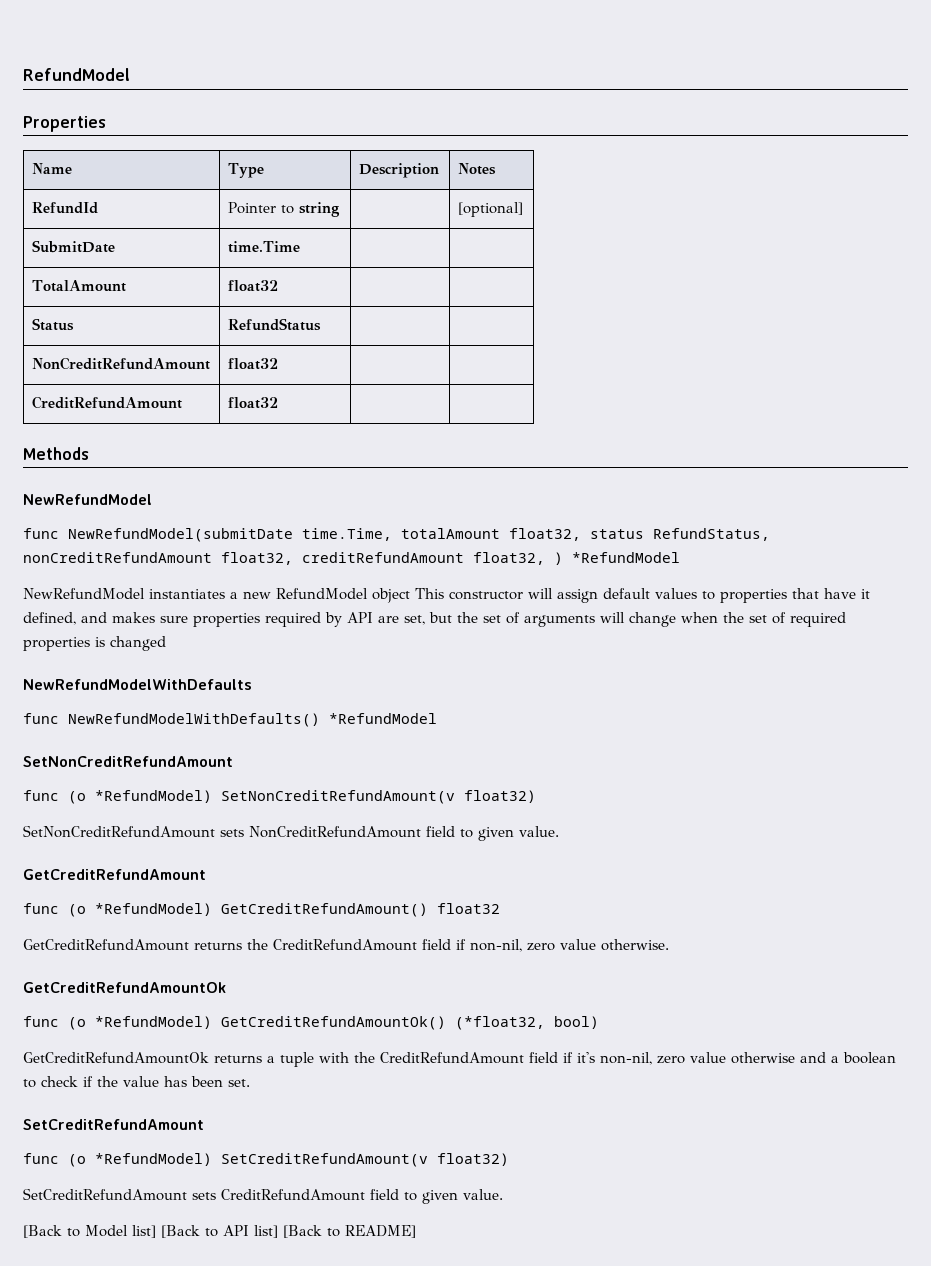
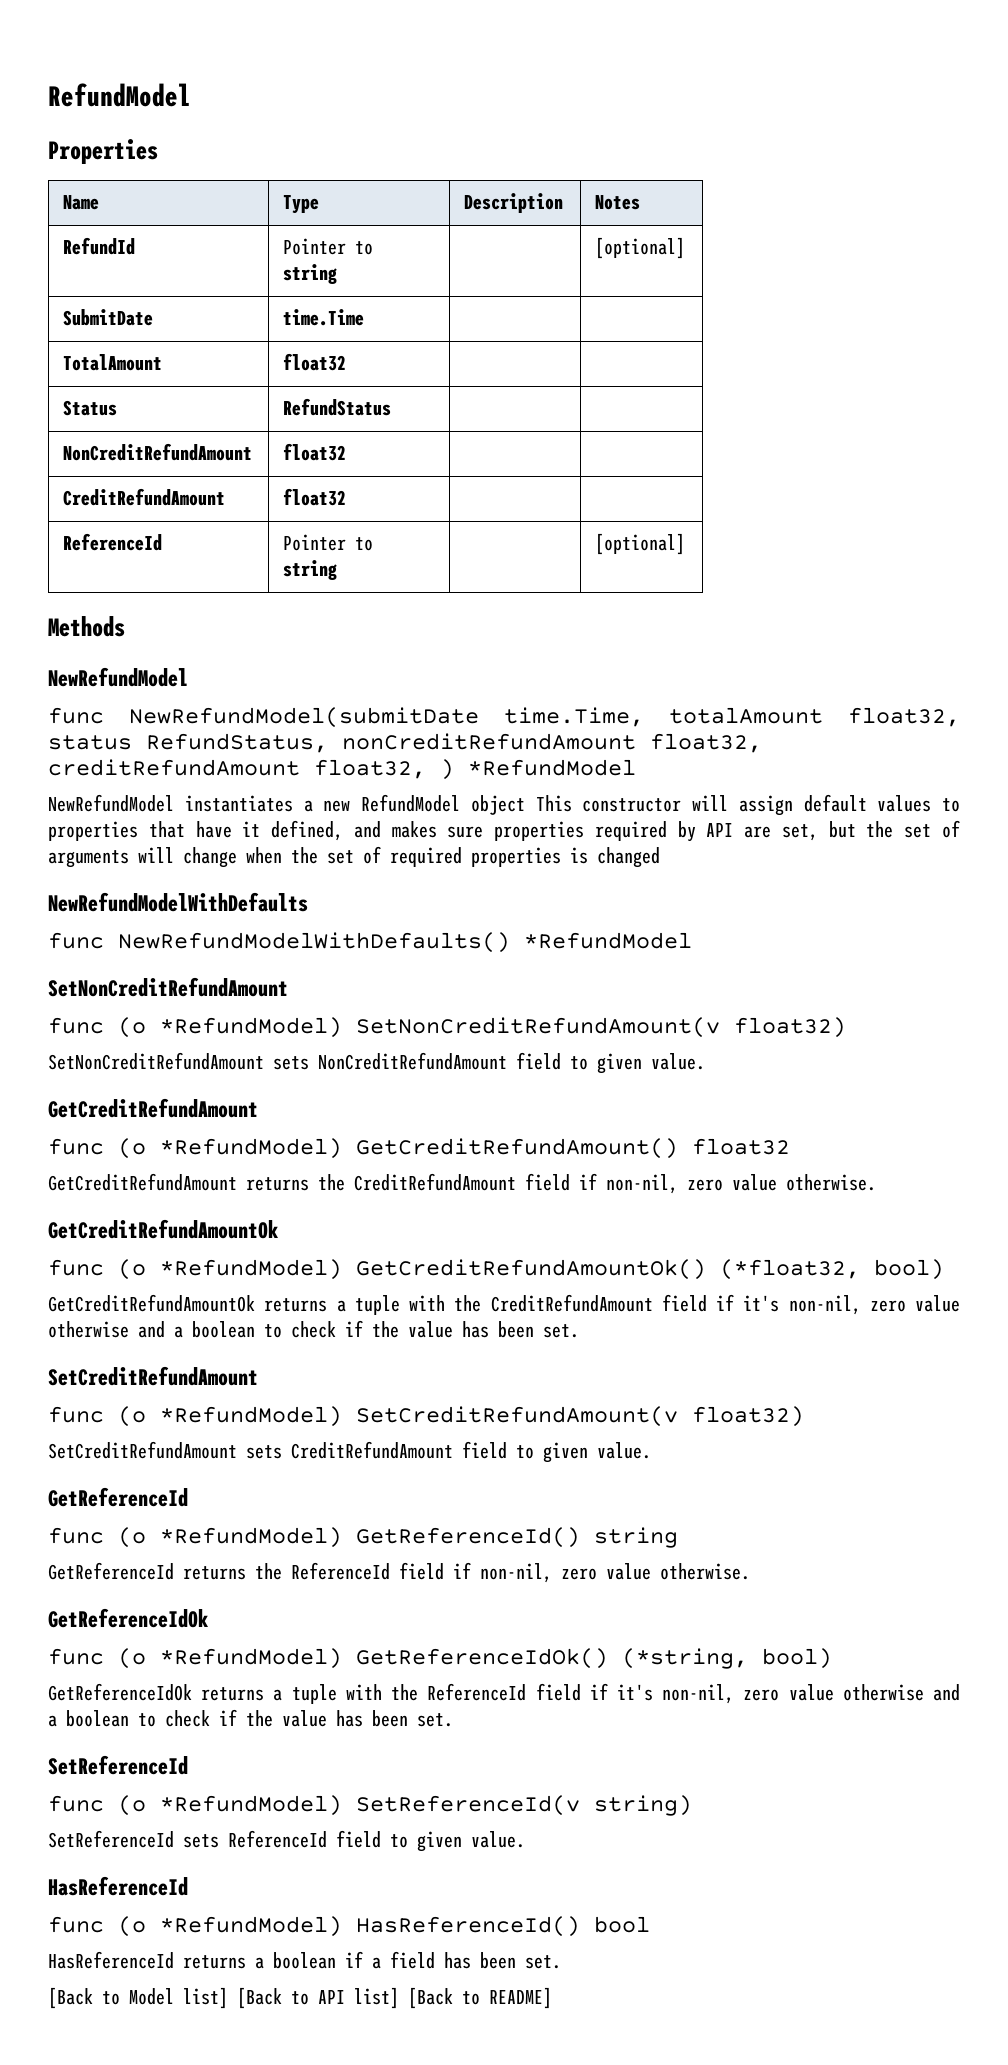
+ ReferenceId | Pointer to string | | [optional]
  SetCreditRefundAmount sets CreditRefundAmount field to given value.
+ GetReferenceId
+ func (o *RefundModel) GetReferenceId() string
+ GetReferenceId returns the ReferenceId field if non-nil, zero value otherwise.
+ GetReferenceIdOk
+ func (o *RefundModel) GetReferenceIdOk() (*string, bool)
+ GetReferenceIdOk returns a tuple with the ReferenceId field if it's non-nil, zero value otherwise and a boolean to check if the value has been set.
+ SetReferenceId
+ func (o *RefundModel) SetReferenceId(v string)
+ SetReferenceId sets ReferenceId field to given value.
+ HasReferenceId
+ func (o *RefundModel) HasReferenceId() bool
+ HasReferenceId returns a boolean if a field has been set.

